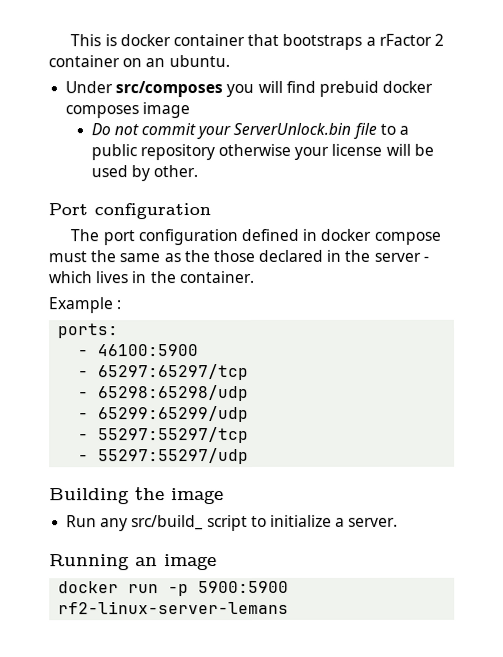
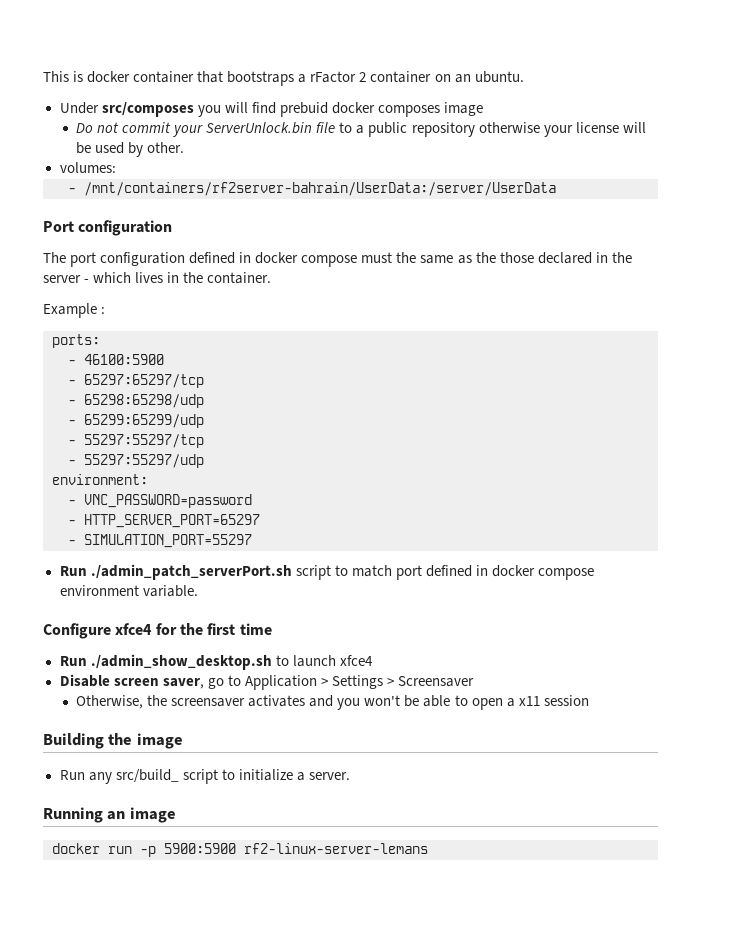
+ volumes:
+ - /mnt/containers/rf2server-bahrain/UserData:/server/UserData
+ environment:
+ - VNC_PASSWORD=password
+ - HTTP_SERVER_PORT=65297
+ - SIMULATION_PORT=55297
+ Run ./admin_patch_serverPort.sh script to match port defined in docker compose environment variable.
+ Configure xfce4 for the first time
+ Run ./admin_show_desktop.sh to launch xfce4
+ Disable screen saver, go to Application > Settings > Screensaver
+ Otherwise, the screensaver activates and you won't be able to open a x11 session

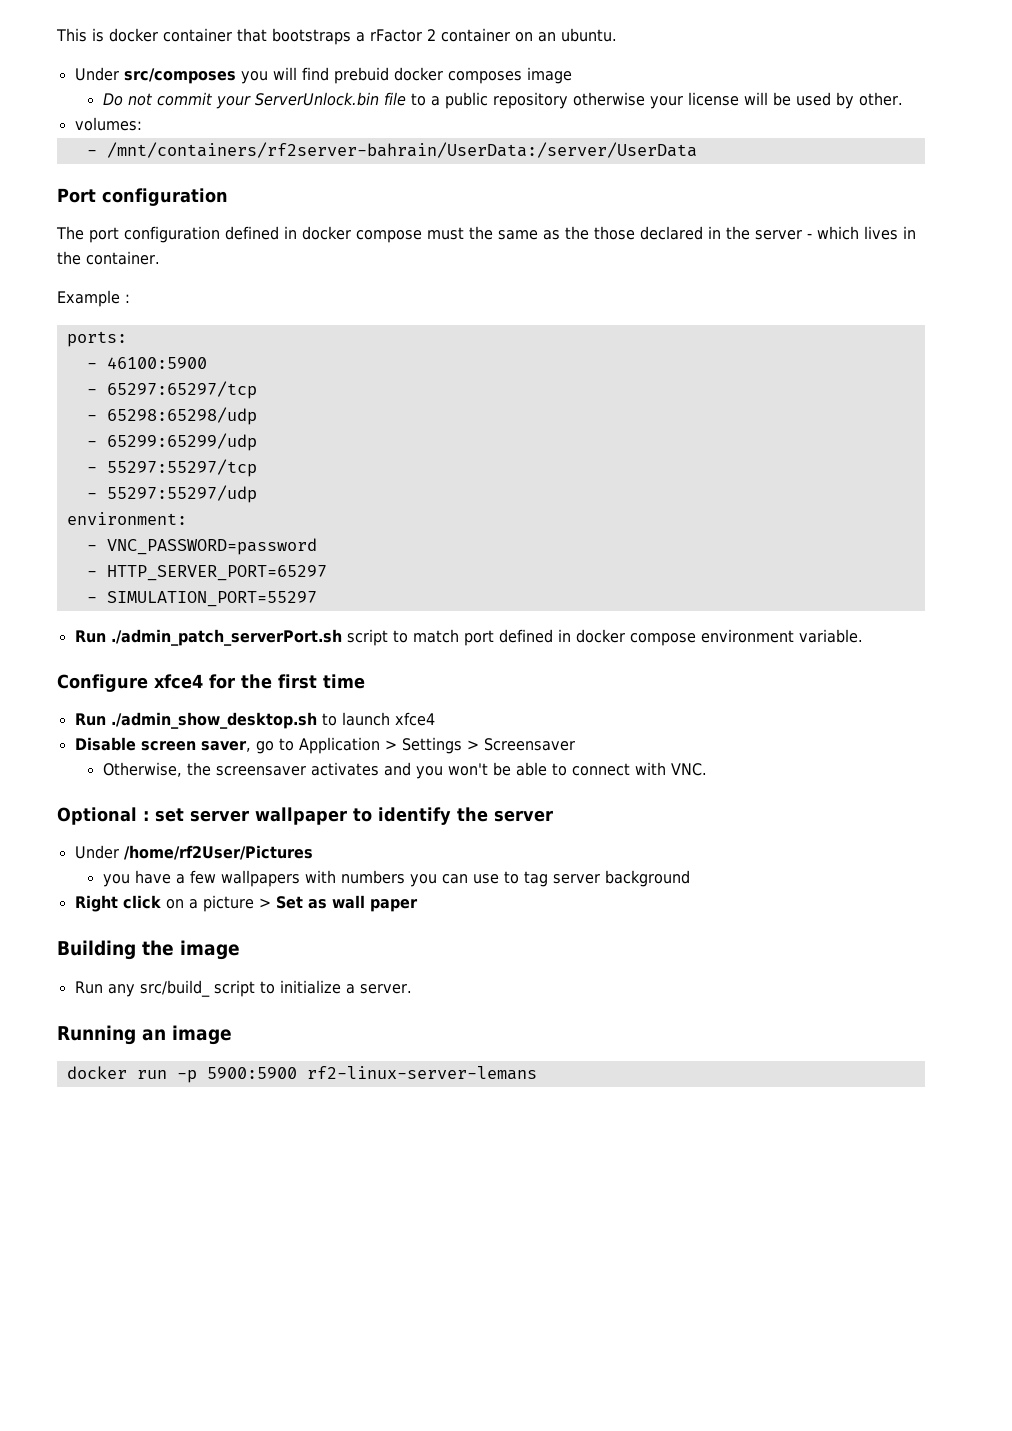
- Otherwise, the screensaver activates and you won't be able to open a x11 session
+ Otherwise, the screensaver activates and you won't be able to connect with VNC.
+ Optional : set server wallpaper to identify the server
+ Under /home/rf2User/Pictures
+ you have a few wallpapers with numbers you can use to tag server background
+ Right click on a picture > Set as wall paper

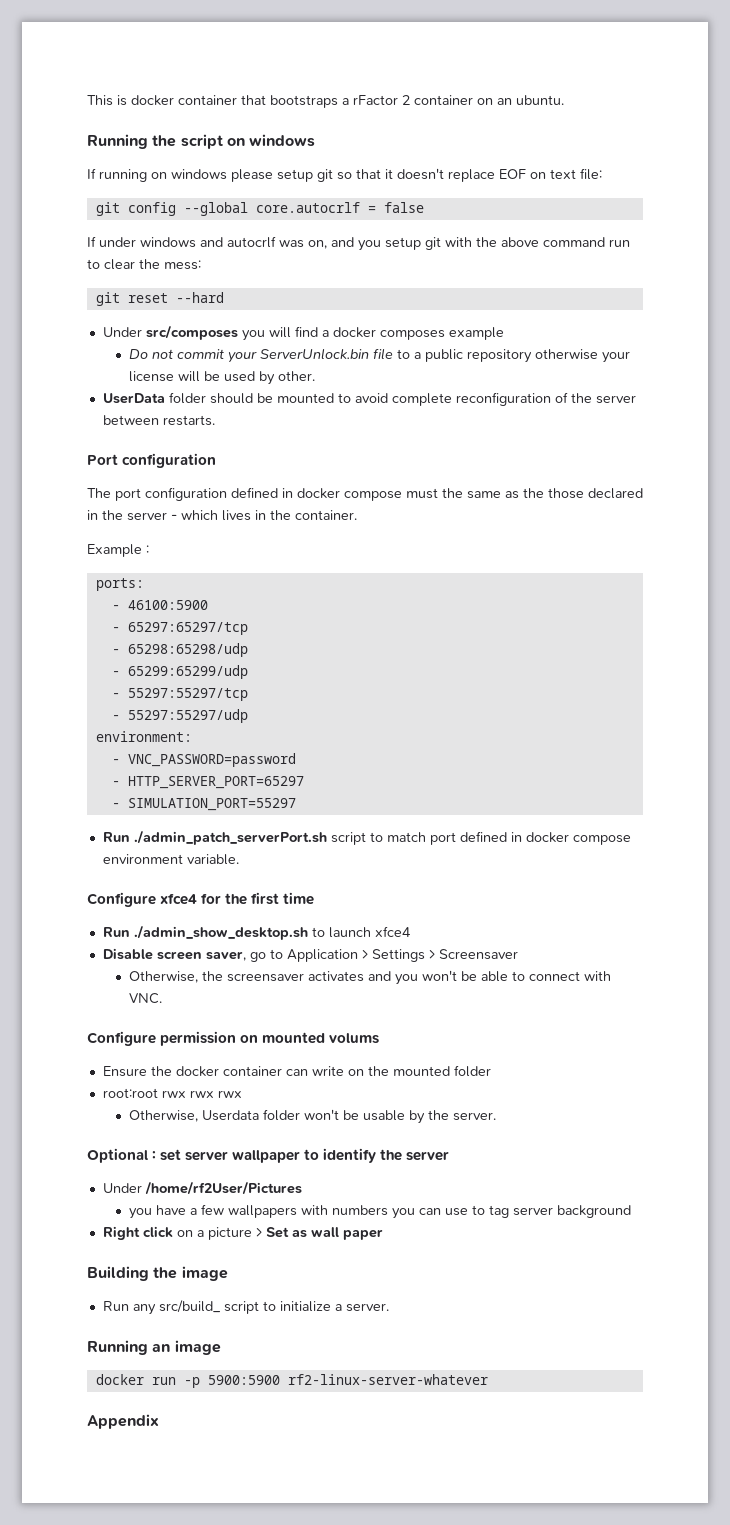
+ Running the script on windows
+ If running on windows please setup git so that it doesn't replace EOF on text file:
+ git config --global core.autocrlf = false
+ If under windows and autocrlf was on, and you setup git with the above command run to clear the mess:
+ git reset --hard
- Under src/composes you will find prebuid docker composes image
+ Under src/composes you will find a docker composes example
- volumes:
- - /mnt/containers/rf2server-bahrain/UserData:/server/UserData
+ UserData folder should be mounted to avoid complete reconfiguration of the server between restarts.
+ Configure permission on mounted volums
+ Ensure the docker container can write on the mounted folder
+ root:root rwx rwx rwx
+ Otherwise, Userdata folder won't be usable by the server.
- docker run -p 5900:5900 rf2-linux-server-lemans
+ docker run -p 5900:5900 rf2-linux-server-whatever
+ Appendix

